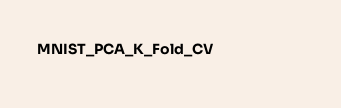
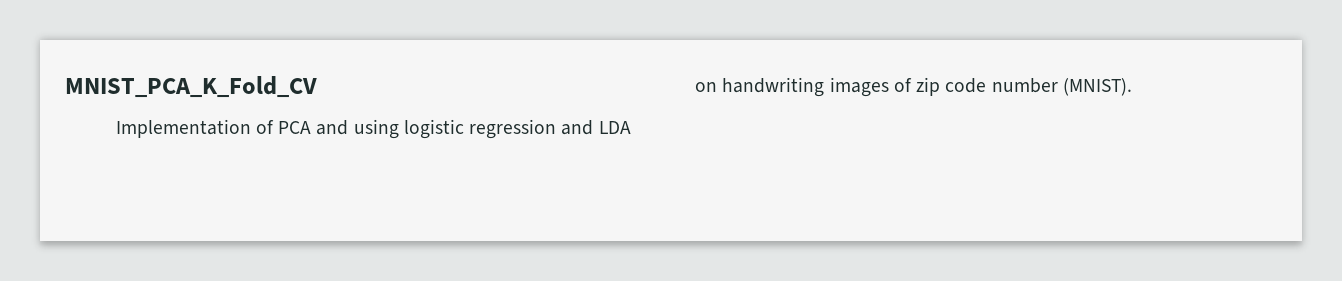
+ Implementation of PCA and using logistic regression and LDA on handwriting images of zip code number (MNIST).

